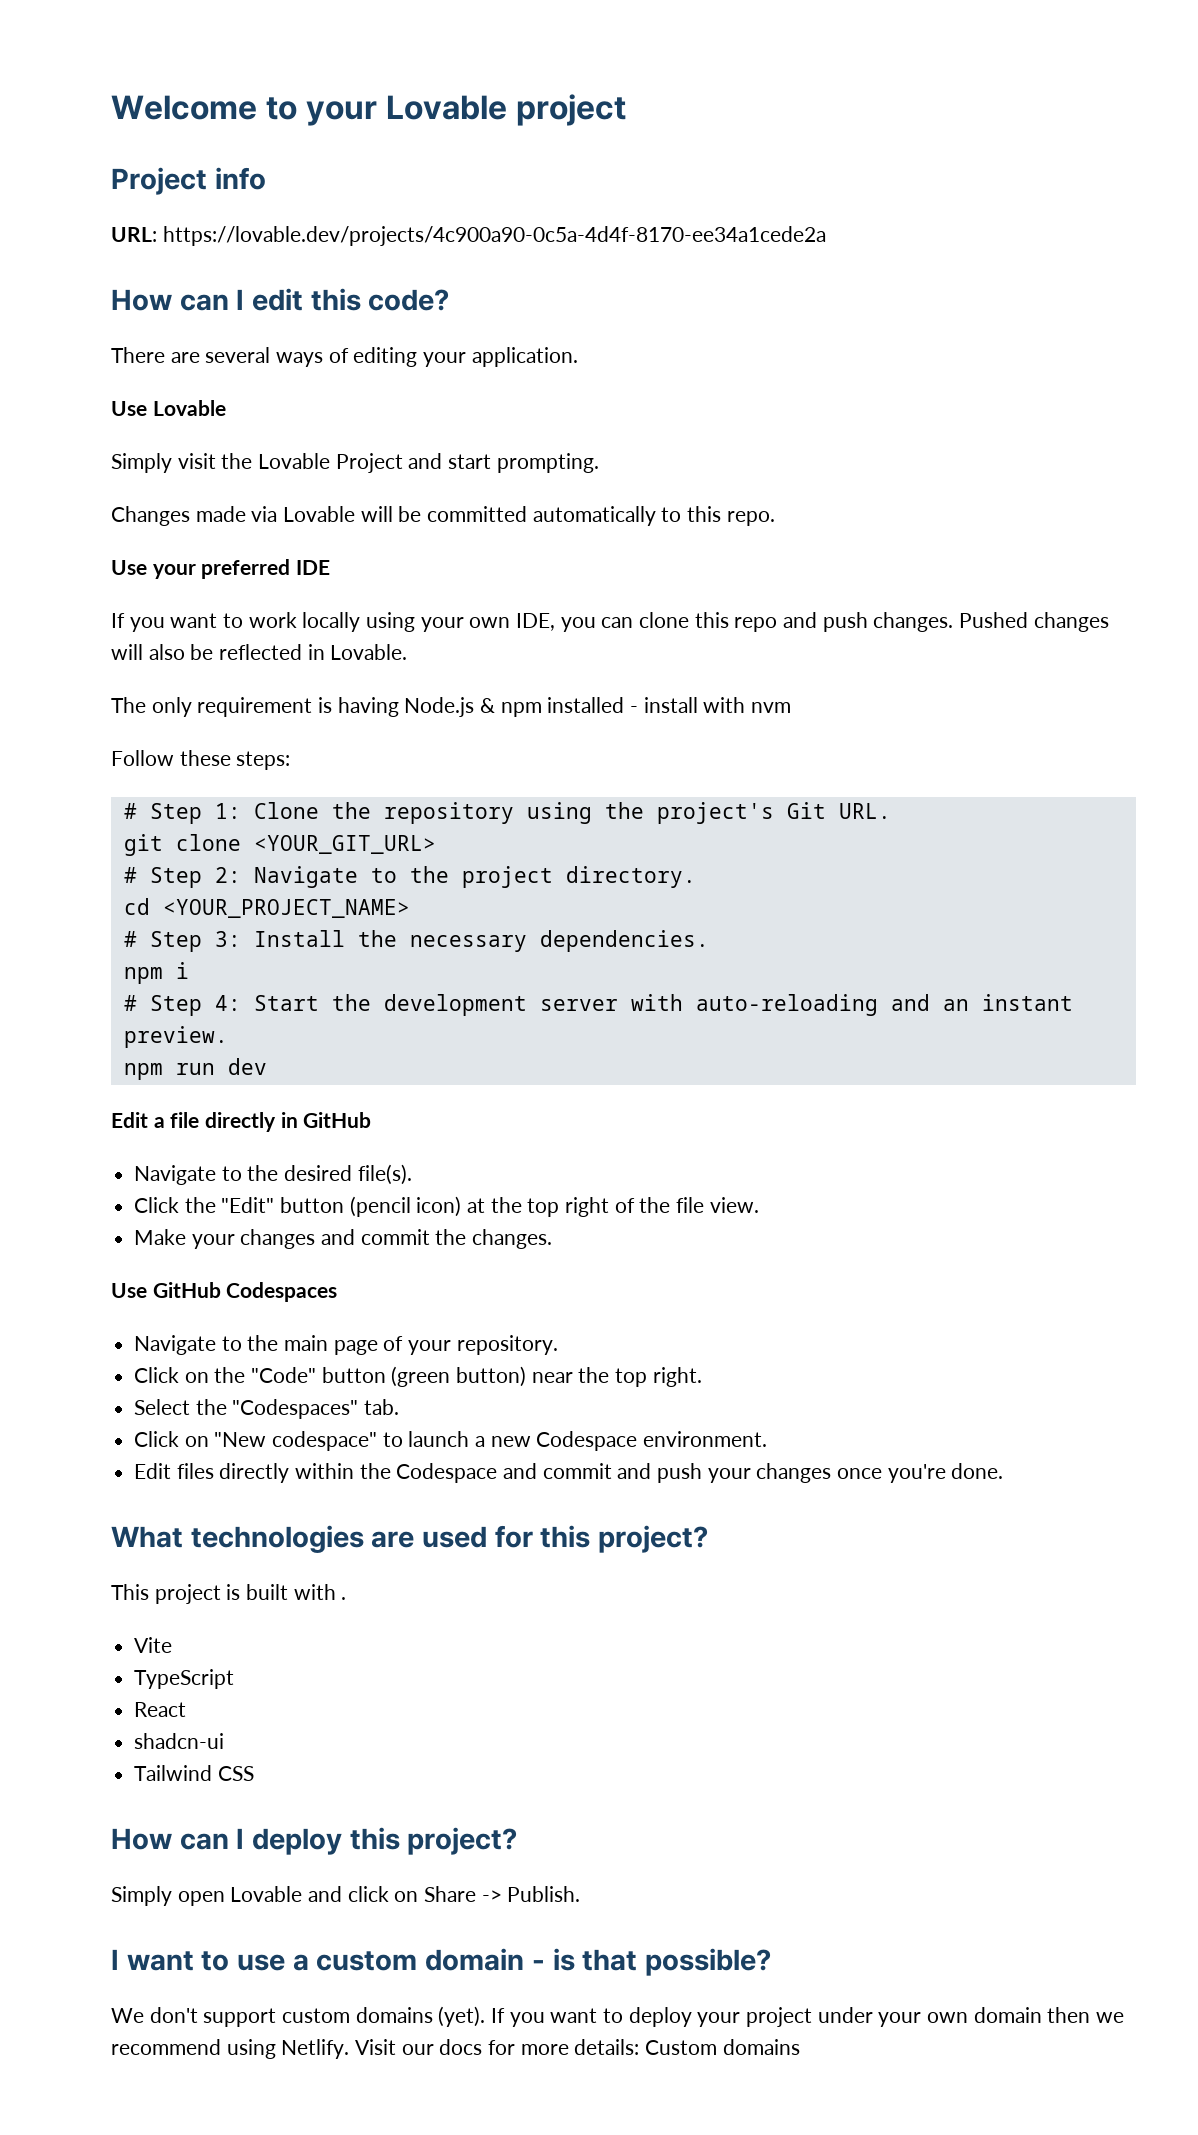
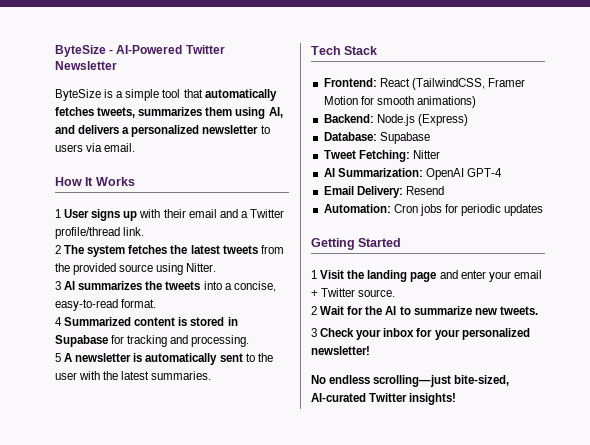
- Welcome to your Lovable project
- Project info
- URL: https://lovable.dev/projects/4c900a90-0c5a-4d4f-8170-ee34a1cede2a
- How can I edit this code?
- There are several ways of editing your application.
- Use Lovable
- Simply visit the Lovable Project and start prompting.
- Changes made via Lovable will be committed automatically to this repo.
- Use your preferred IDE
- If you want to work locally using your own IDE, you can clone this repo and push changes. Pushed changes will also be reflected in Lovable.
- The only requirement is having Node.js & npm installed - install with nvm
- Follow these steps:
- # Step 1: Clone the repository using the project's Git URL.
- git clone <YOUR_GIT_URL>
- # Step 2: Navigate to the project directory.
- cd <YOUR_PROJECT_NAME>
- # Step 3: Install the necessary dependencies.
- npm i
- # Step 4: Start the development server with auto-reloading and an instant preview.
- npm run dev
- Edit a file directly in GitHub
- Navigate to the desired file(s).
- Click the "Edit" button (pencil icon) at the top right of the file view.
- Make your changes and commit the changes.
- Use GitHub Codespaces
- Navigate to the main page of your repository.
- Click on the "Code" button (green button) near the top right.
- Select the "Codespaces" tab.
- Click on "New codespace" to launch a new Codespace environment.
- Edit files directly within the Codespace and commit and push your changes once you're done.
- What technologies are used for this project?
- This project is built with .
- Vite
- TypeScript
- React
- shadcn-ui
- Tailwind CSS
- How can I deploy this project?
- Simply open Lovable and click on Share -> Publish.
- I want to use a custom domain - is that possible?
- We don't support custom domains (yet). If you want to deploy your project under your own domain then we recommend using Netlify. Visit our docs for more details: Custom domains
+ ByteSize - AI-Powered Twitter Newsletter
+ ByteSize is a simple tool that automatically fetches tweets, summarizes them using AI, and delivers a personalized newsletter to users via email.
+ How It Works
+ 1 User signs up with their email and a Twitter profile/thread link.
+ 2 The system fetches the latest tweets from the provided source using Nitter.
+ 3 AI summarizes the tweets into a concise, easy-to-read format.
+ 4 Summarized content is stored in Supabase for tracking and processing.
+ 5 A newsletter is automatically sent to the user with the latest summaries.
+ Tech Stack
+ Frontend: React (TailwindCSS, Framer Motion for smooth animations)
+ Backend: Node.js (Express)
+ Database: Supabase
+ Tweet Fetching: Nitter
+ AI Summarization: OpenAI GPT-4
+ Email Delivery: Resend
+ Automation: Cron jobs for periodic updates
+ Getting Started
+ 1 Visit the landing page and enter your email + Twitter source.
+ 2 Wait for the AI to summarize new tweets.
+ 3 Check your inbox for your personalized newsletter!
+ No endless scrolling—just bite-sized, AI-curated Twitter insights!

